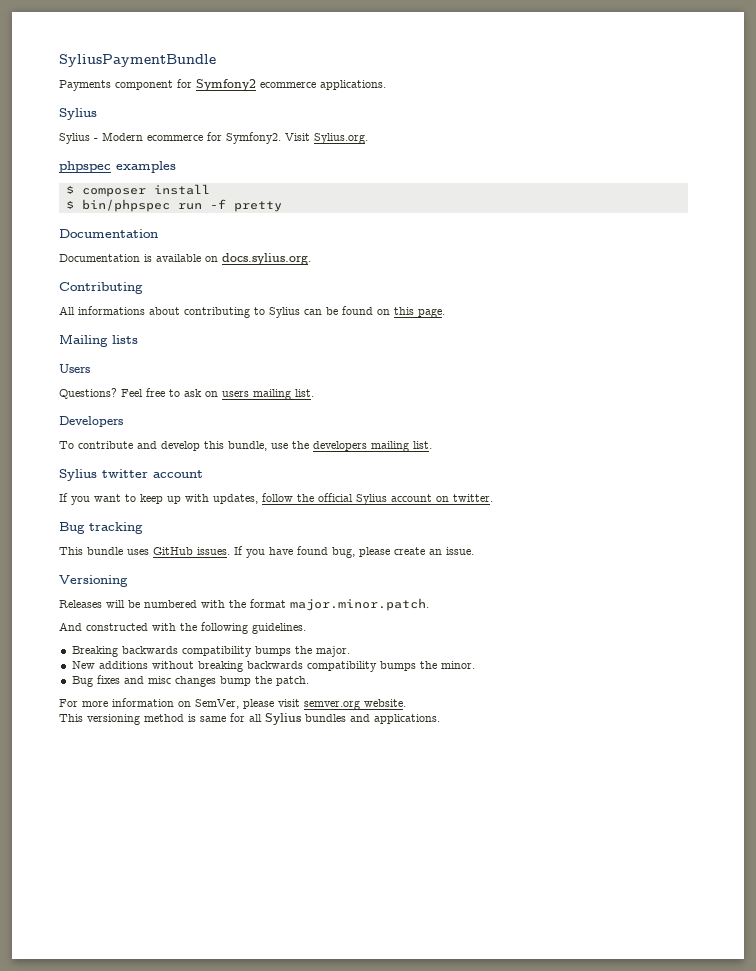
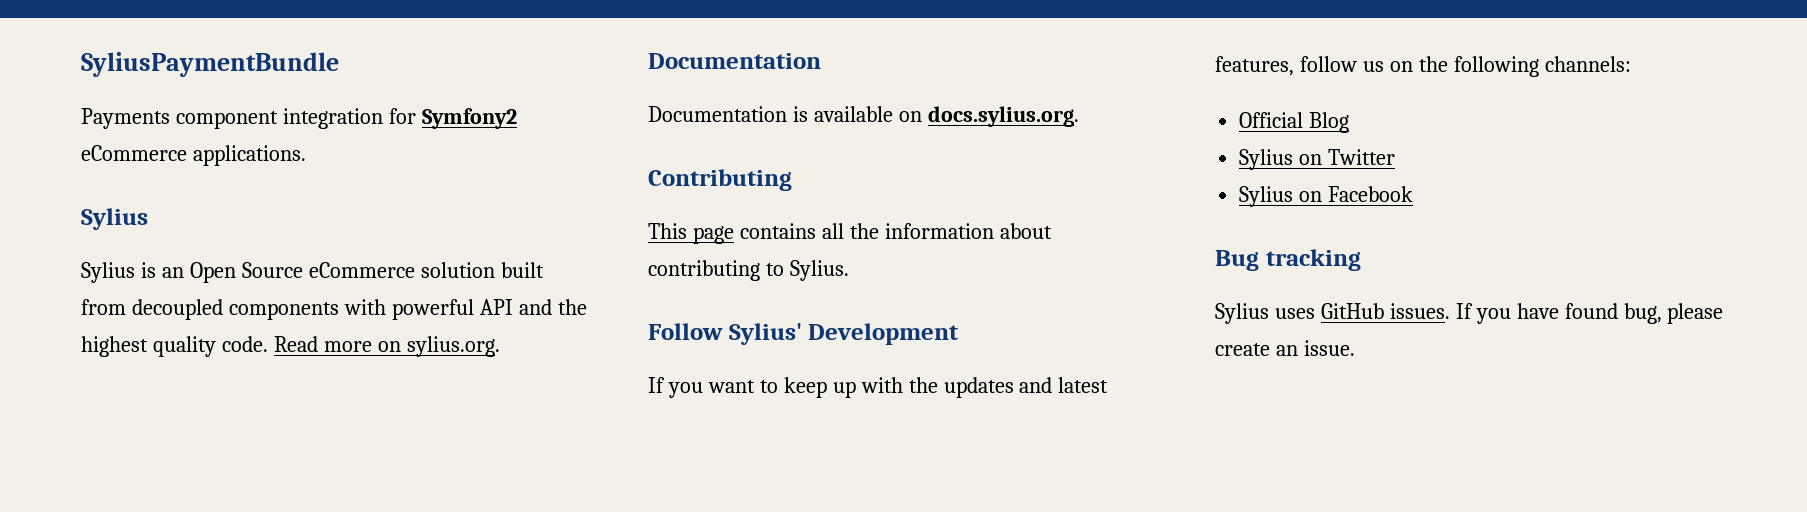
- Payments component for Symfony2 ecommerce applications.
+ Payments component integration for Symfony2 eCommerce applications.
- Sylius - Modern ecommerce for Symfony2. Visit Sylius.org.
- phpspec examples
- $ composer install
- $ bin/phpspec run -f pretty
+ Sylius is an Open Source eCommerce solution built from decoupled components with powerful API and the highest quality code. Read more on sylius.org.
- All informations about contributing to Sylius can be found on this page.
- Mailing lists
- Users
- Questions? Feel free to ask on users mailing list.
- Developers
- To contribute and develop this bundle, use the developers mailing list.
- Sylius twitter account
+ This page contains all the information about contributing to Sylius.
+ Follow Sylius' Development
- If you want to keep up with updates, follow the official Sylius account on twitter.
+ If you want to keep up with the updates and latest features, follow us on the following channels:
+ Official Blog
+ Sylius on Twitter
+ Sylius on Facebook
- This bundle uses GitHub issues.
+ Sylius uses GitHub issues.
- Versioning
- Releases will be numbered with the format major.minor.patch.
- And constructed with the following guidelines.
- Breaking backwards compatibility bumps the major.
- New additions without breaking backwards compatibility bumps the minor.
- Bug fixes and misc changes bump the patch.
- For more information on SemVer, please visit semver.org website.
- This versioning method is same for all Sylius bundles and applications.

